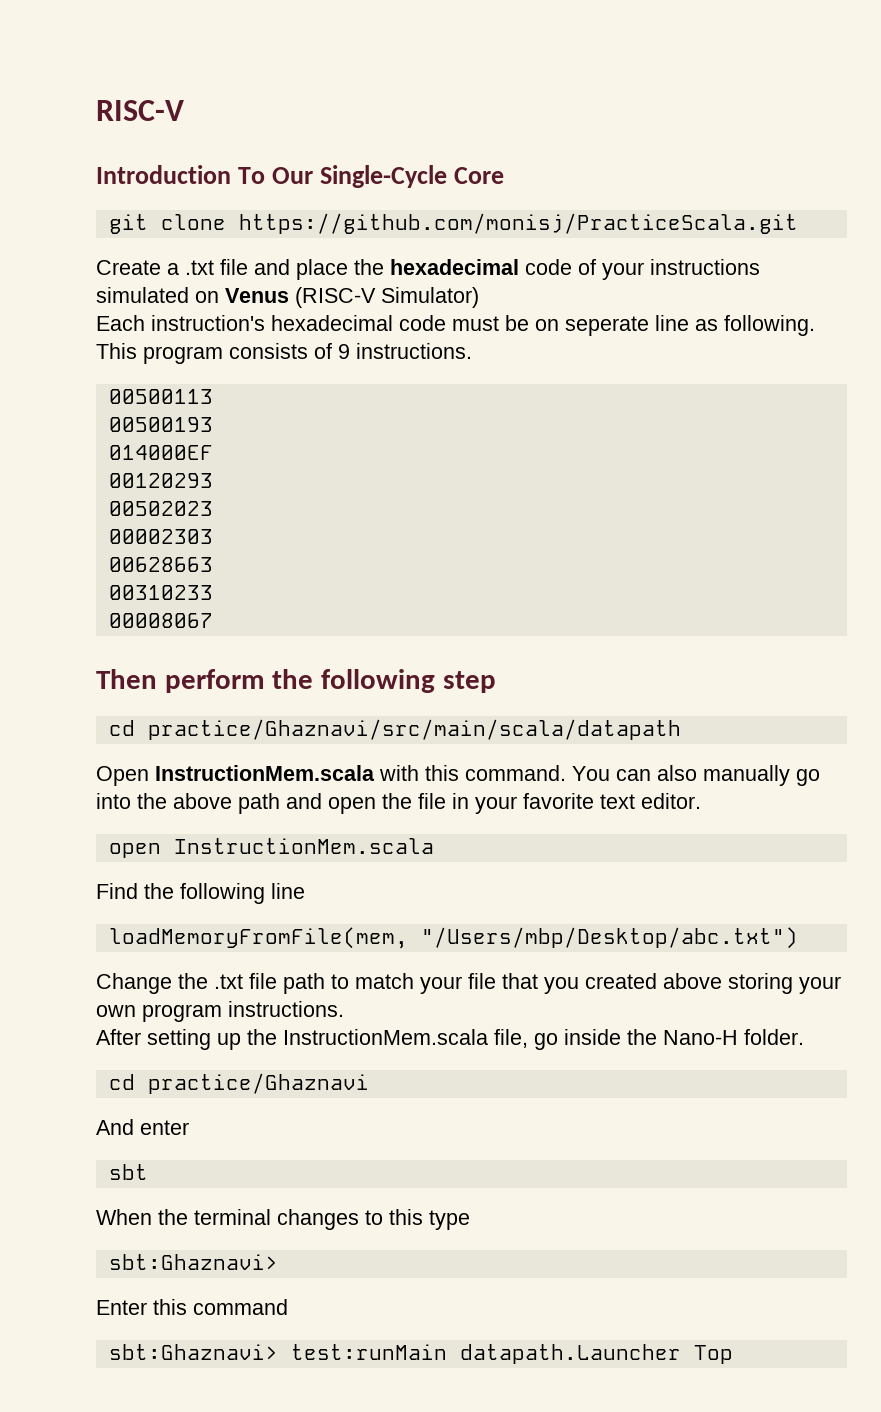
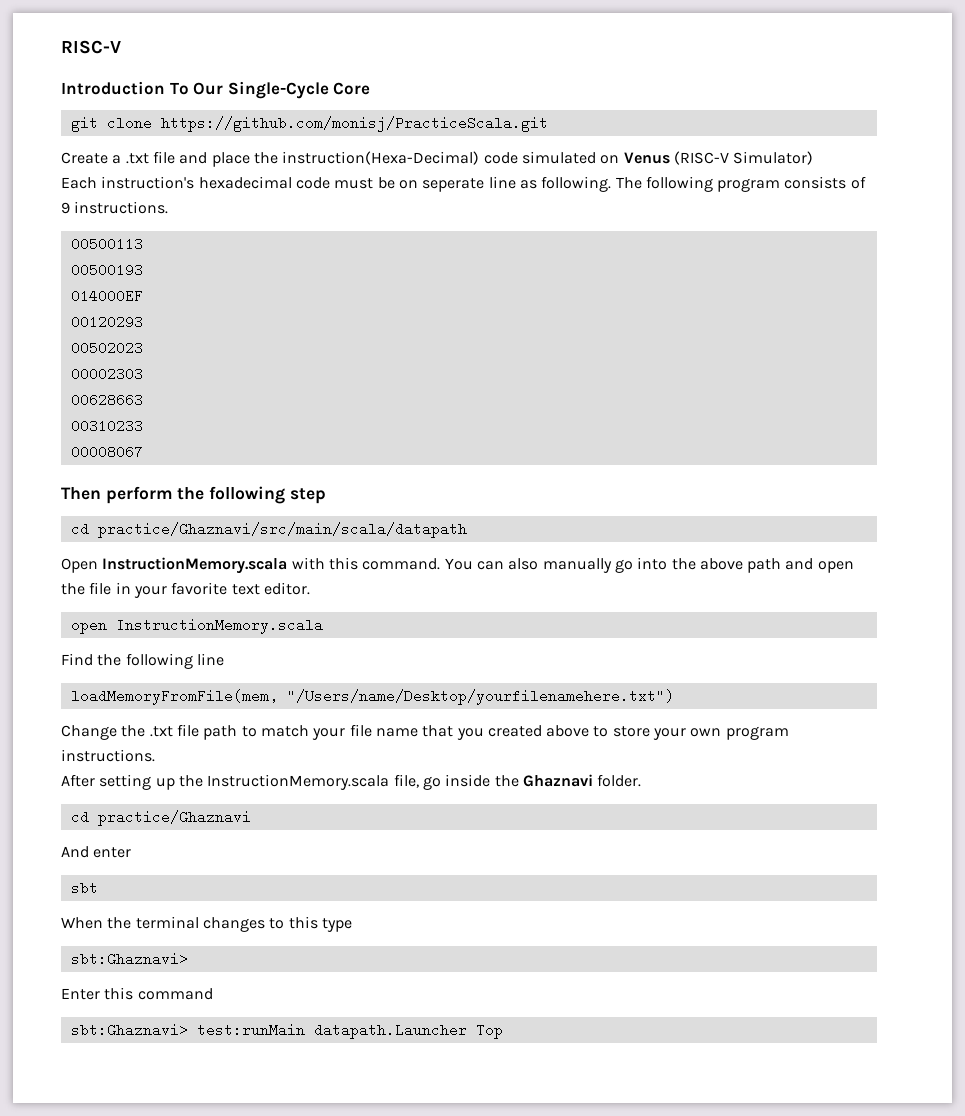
- Create a .txt file and place the hexadecimal code of your instructions simulated on Venus (RISC-V Simulator)
+ Create a .txt file and place the instruction(Hexa-Decimal) code simulated on Venus (RISC-V Simulator)
- This program consists of 9 instructions.
+ The following program consists of 9 instructions.
- Open InstructionMem.scala with this command.
+ Open InstructionMemory.scala with this command.
- open InstructionMem.scala
+ open InstructionMemory.scala
- loadMemoryFromFile(mem, "/Users/mbp/Desktop/abc.txt")
+ loadMemoryFromFile(mem, "/Users/name/Desktop/yourfilenamehere.txt")
- Change the .txt file path to match your file that you created above storing your own program instructions.
+ Change the .txt file path to match your file name that you created above to store your own program instructions.
- After setting up the InstructionMem.scala file, go inside the Nano-H folder.
+ After setting up the InstructionMemory.scala file, go inside the Ghaznavi folder.

